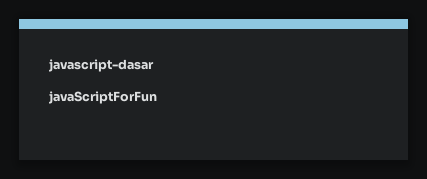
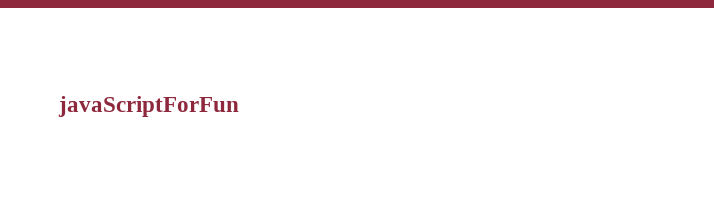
- javascript-dasar

